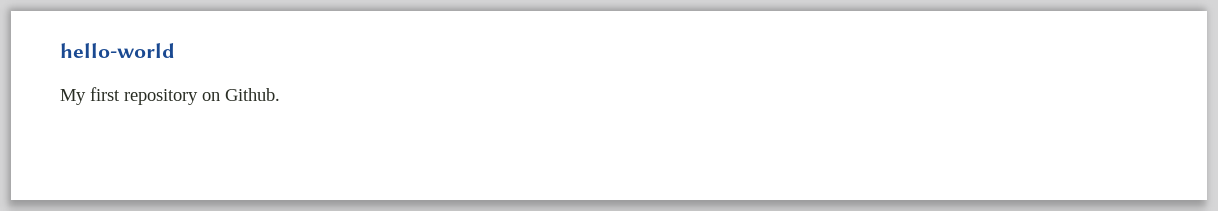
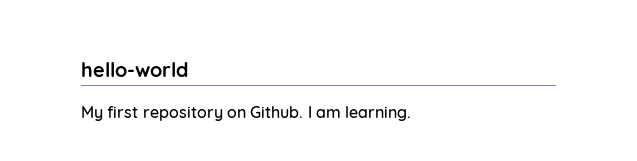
+ I am learning.

